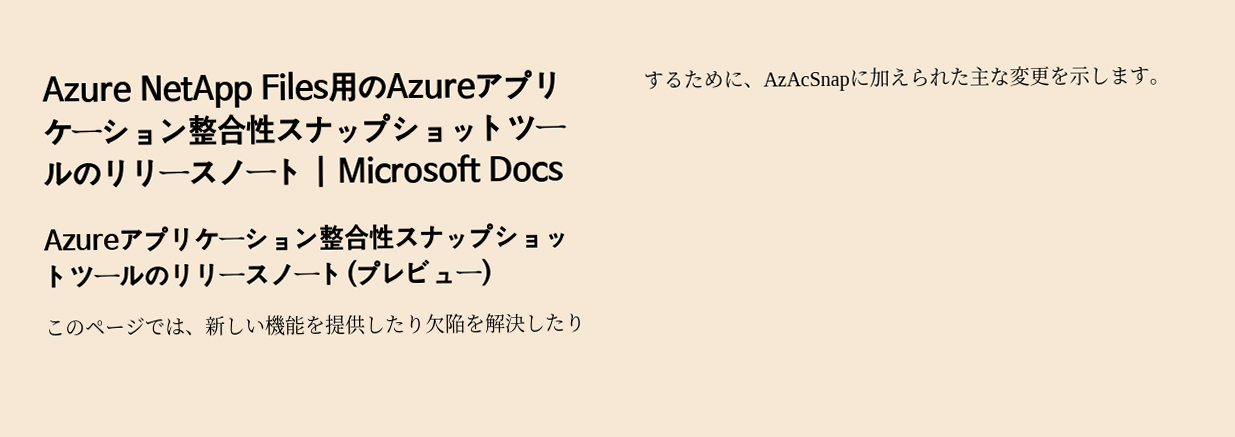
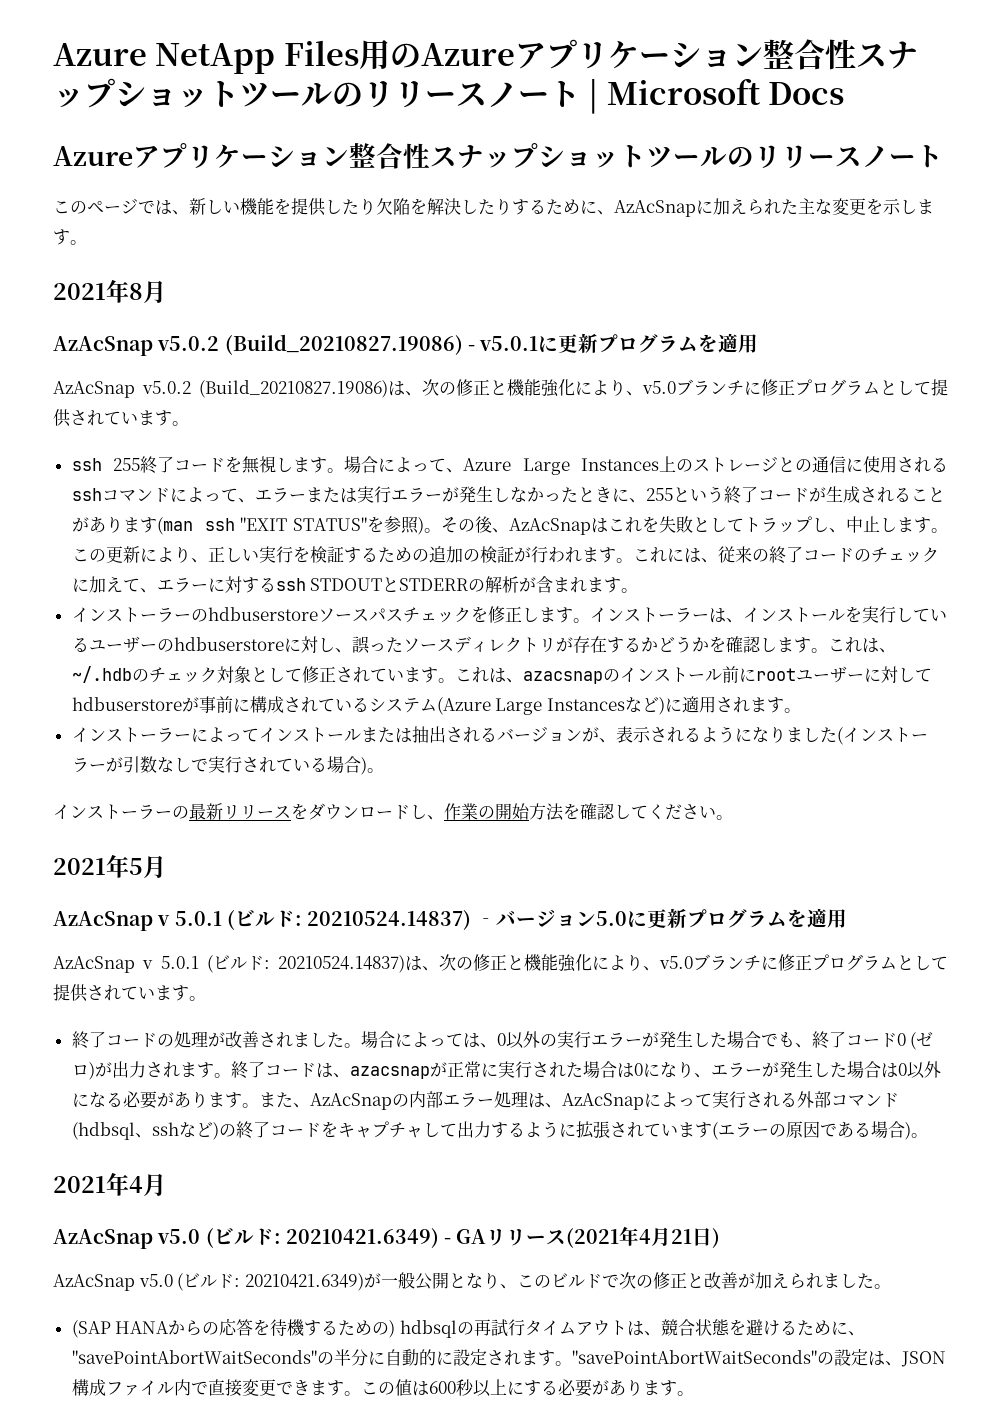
  Azure NetApp Files用のAzureアプリケーション整合性スナップショットツールのリリースノート | Microsoft Docs
- Azureアプリケーション整合性スナップショットツールのリリースノート(プレビュー)
+ Azureアプリケーション整合性スナップショットツールのリリースノート
+ 2021年8月
+ AzAcSnap v5.0.2 (Build_20210827.19086) - v5.0.1に更新プログラムを適用
+ AzAcSnap v5.0.2 (Build_20210827.19086)は、次の修正と機能強化により、v5.0ブランチに修正プログラムとして提供されています。
+ ssh 255終了コードを無視します。場合によって、Azure Large Instances上のストレージとの通信に使用されるsshコマンドによって、エラーまたは実行エラーが発生しなかったときに、255という終了コードが生成されることがあります(man ssh "EXIT STATUS"を参照)。その後、AzAcSnapはこれを失敗としてトラップし、中止します。この更新により、正しい実行を検証するための追加の検証が行われます。これには、従来の終了コードのチェックに加えて、エラーに対するssh STDOUTとSTDERRの解析が含まれます。
+ インストーラーのhdbuserstoreソースパスチェックを修正します。インストーラーは、インストールを実行しているユーザーのhdbuserstoreに対し、誤ったソースディレクトリが存在するかどうかを確認します。これは、~/.hdbのチェック対象として修正されています。これは、azacsnapのインストール前にrootユーザーに対してhdbuserstoreが事前に構成されているシステム(Azure Large Instancesなど)に適用されます。
+ インストーラーによってインストールまたは抽出されるバージョンが、表示されるようになりました(インストーラーが引数なしで実行されている場合)。
+ インストーラーの最新リリースをダウンロードし、作業の開始方法を確認してください。
+ 2021年5月
+ AzAcSnap v 5.0.1 (ビルド: 20210524.14837) ‐バージョン5.0に更新プログラムを適用
+ AzAcSnap v 5.0.1 (ビルド: 20210524.14837)は、次の修正と機能強化により、v5.0ブランチに修正プログラムとして提供されています。
+ 終了コードの処理が改善されました。場合によっては、0以外の実行エラーが発生した場合でも、終了コード0 (ゼロ)が出力されます。終了コードは、azacsnapが正常に実行された場合は0になり、エラーが発生した場合は0以外になる必要があります。また、AzAcSnapの内部エラー処理は、AzAcSnapによって実行される外部コマンド(hdbsql、sshなど)の終了コードをキャプチャして出力するように拡張されています(エラーの原因である場合)。
+ 2021年4月
+ AzAcSnap v5.0 (ビルド: 20210421.6349) - GAリリース(2021年4月21日)
+ AzAcSnap v5.0 (ビルド: 20210421.6349)が一般公開となり、このビルドで次の修正と改善が加えられました。
+ (SAP HANAからの応答を待機するための) hdbsqlの再試行タイムアウトは、競合状態を避けるために、"savePointAbortWaitSeconds"の半分に自動的に設定されます。"savePointAbortWaitSeconds"の設定は、JSON構成ファイル内で直接変更できます。この値は600秒以上にする必要があります。

